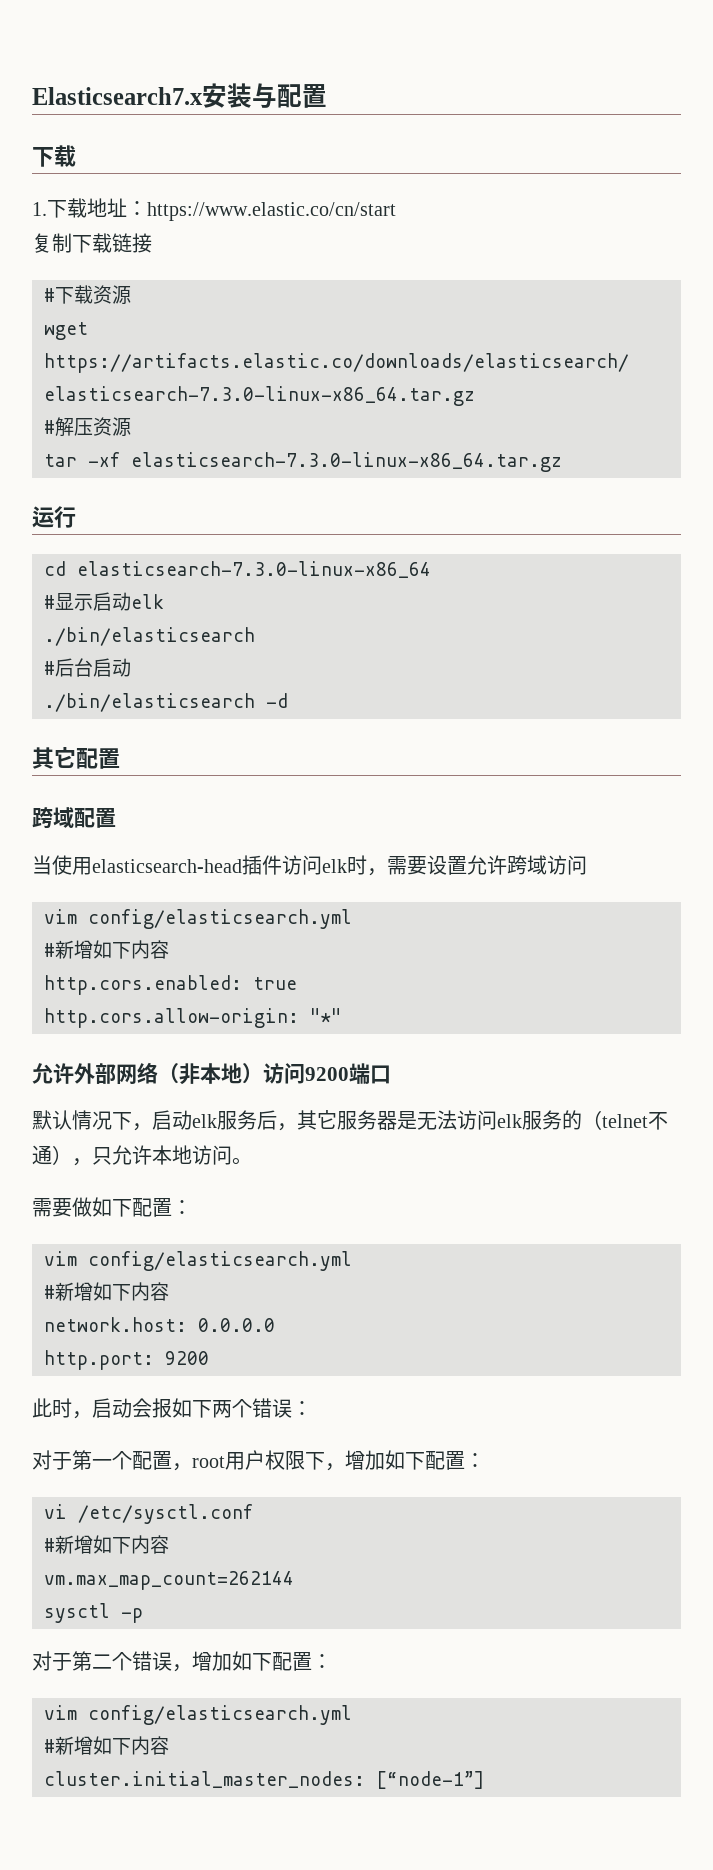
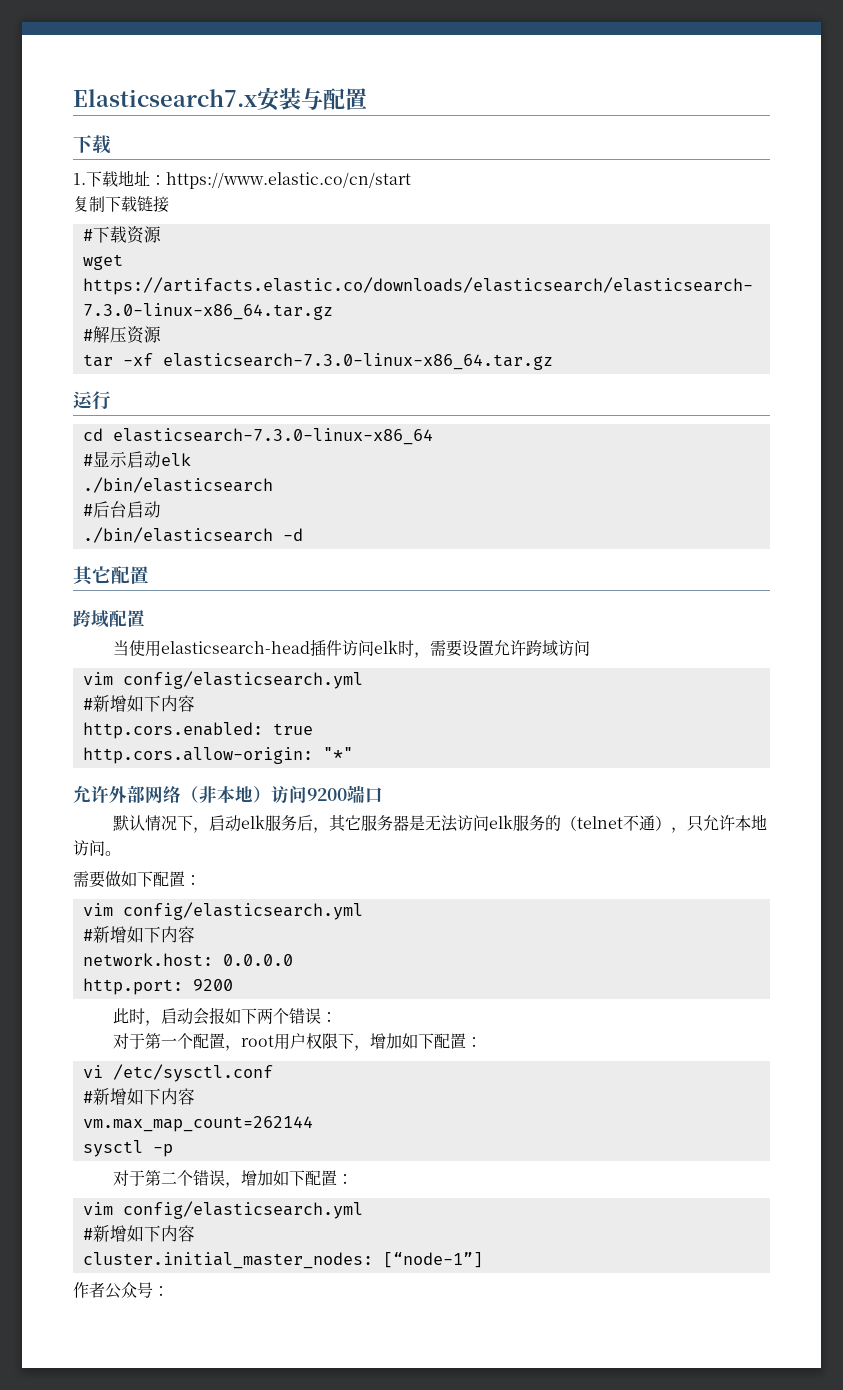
+ 作者公众号：

